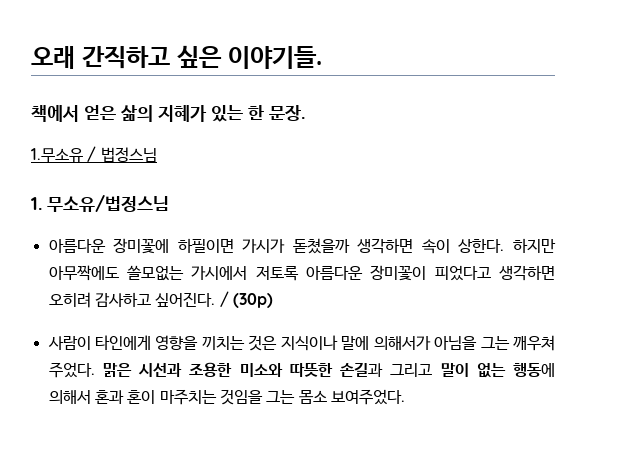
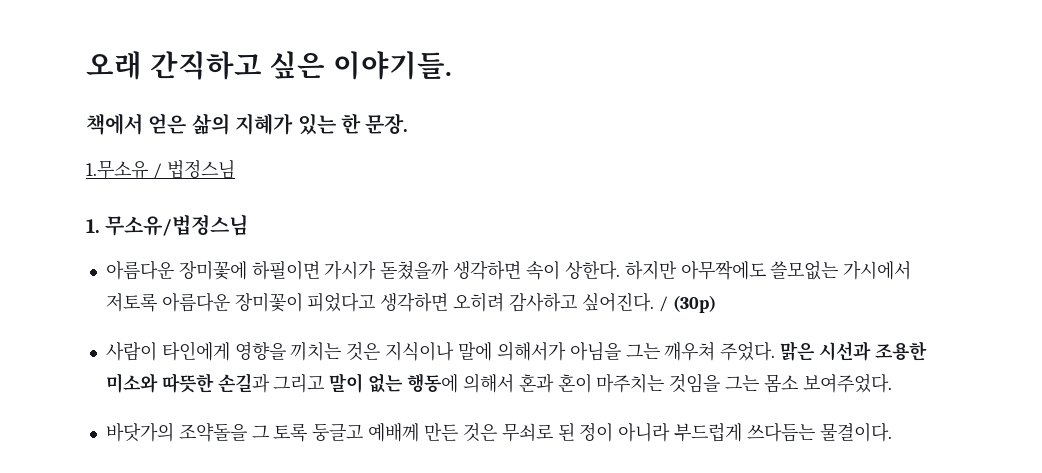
+ 바닷가의 조약돌을 그 토록 둥글고 예배께 만든 것은 무쇠로 된 정이 아니라 부드럽게 쓰다듬는 물결이다.

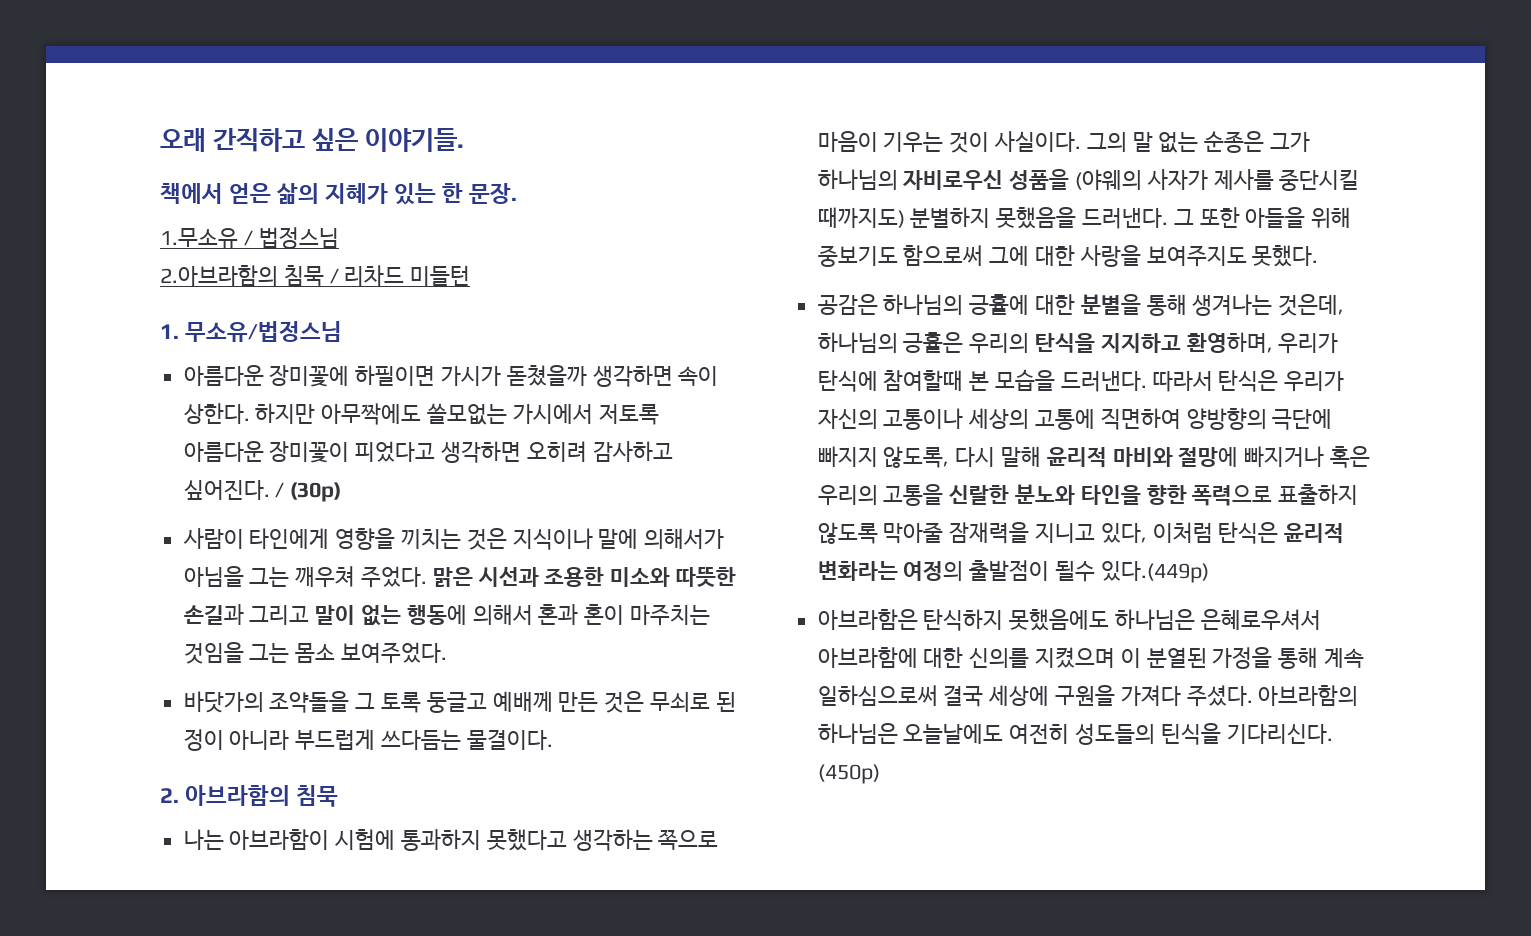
+ 2.아브라함의 침묵 / 리차드 미들턴
+ 2. 아브라함의 침묵
+ 나는 아브라함이 시험에 통과하지 못했다고 생각하는 쪽으로 마음이 기우는 것이 사실이다. 그의 말 없는 순종은 그가 하나님의 자비로우신 성품을 (야웨의 사자가 제사를 중단시킬 때까지도) 분별하지 못했음을 드러낸다. 그 또한 아들을 위해 중보기도 함으로써 그에 대한 사랑을 보여주지도 못했다.
+ 공감은 하나님의 긍휼에 대한 분별을 통해 생겨나는 것은데, 하나님의 긍휼은 우리의 탄식을 지지하고 환영하며, 우리가 탄식에 참여할때 본 모습을 드러낸다. 따라서 탄식은 우리가 자신의 고통이나 세상의 고통에 직면하여 양방향의 극단에 빠지지 않도록, 다시 말해 윤리적 마비와 절망에 빠지거나 혹은 우리의 고통을 신랄한 분노와 타인을 향한 폭력으로 표출하지 않도록 막아줄 잠재력을 지니고 있다, 이처럼 탄식은 윤리적 변화라는 여정의 출발점이 될수 있다.(449p)
+ 아브라함은 탄식하지 못했음에도 하나님은 은혜로우셔서 아브라함에 대한 신의를 지켰으며 이 분열된 가정을 통해 계속 일하심으로써 결국 세상에 구원을 가져다 주셨다. 아브라함의 하나님은 오늘날에도 여전히 성도들의 틴식을 기다리신다. (450p)

